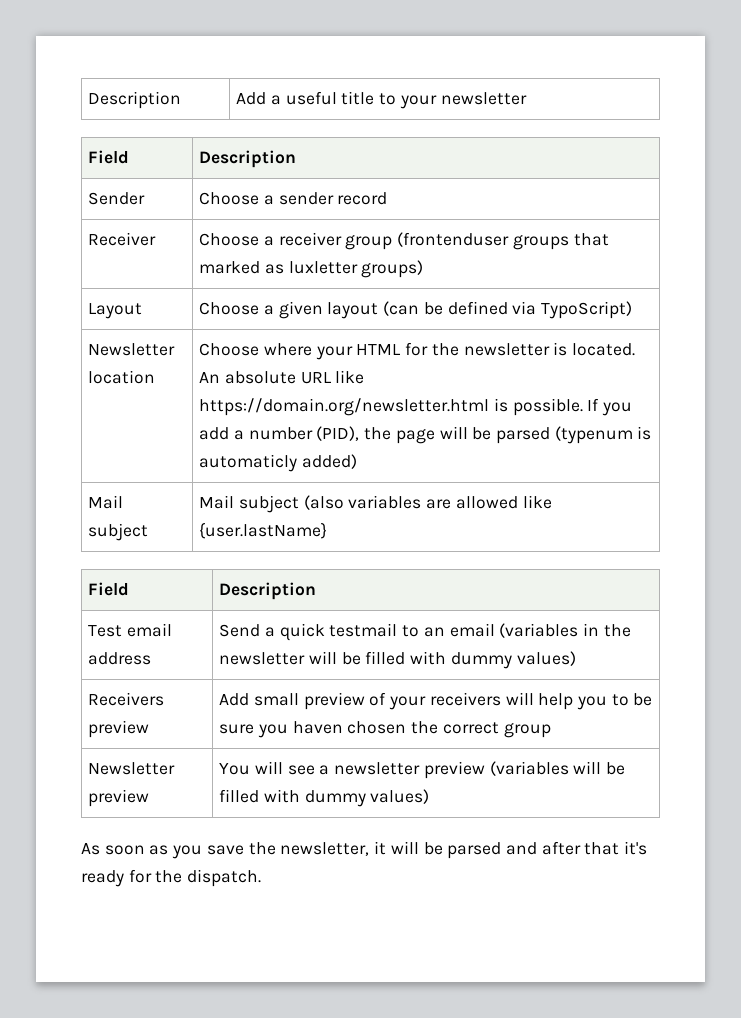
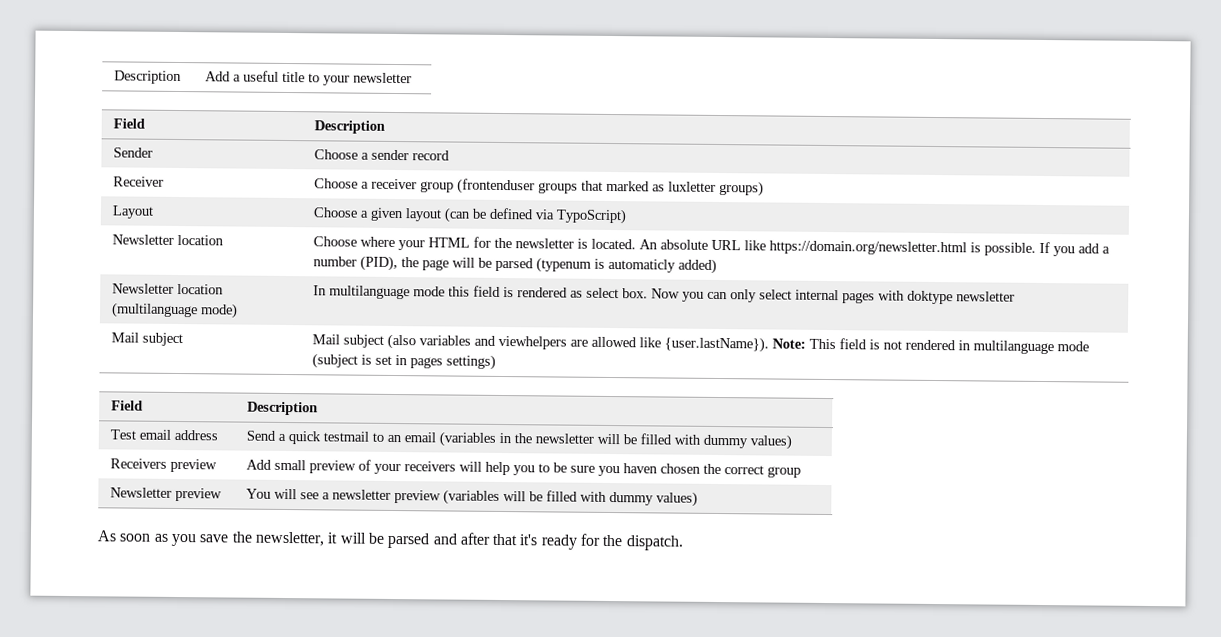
+ Newsletter location (multilanguage mode) | In multilanguage mode this field is rendered as select box. Now you can only select internal pages with doktype newsletter
- Mail subject | Mail subject (also variables are allowed like {user.lastName}
+ Mail subject | Mail subject (also variables and viewhelpers are allowed like {user.lastName}). Note: This field is not rendered in multilanguage mode (subject is set in pages settings)

